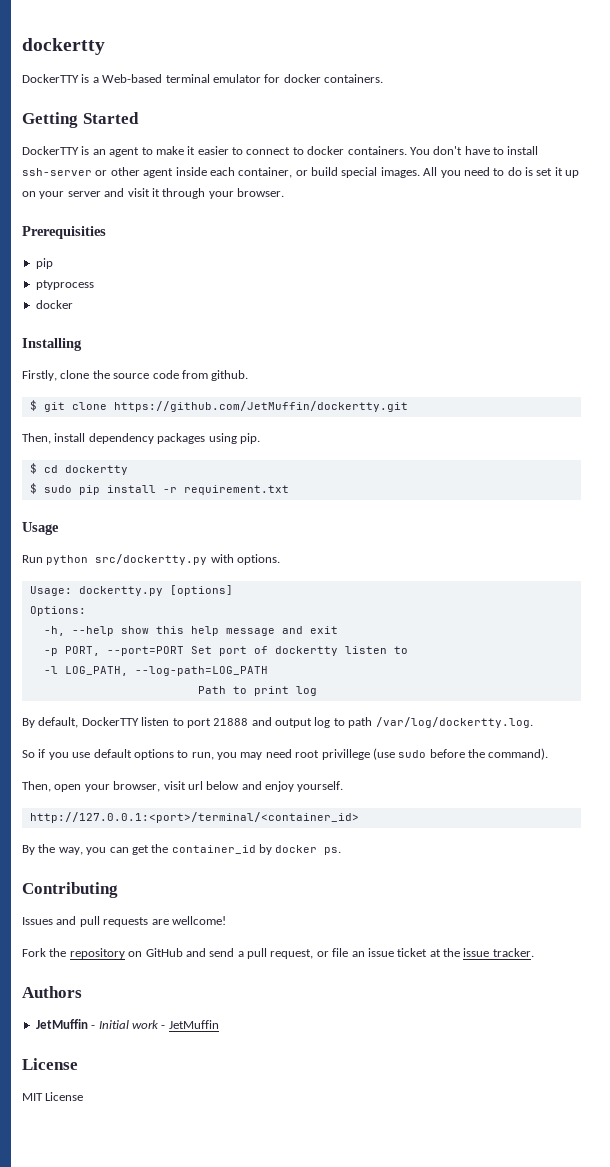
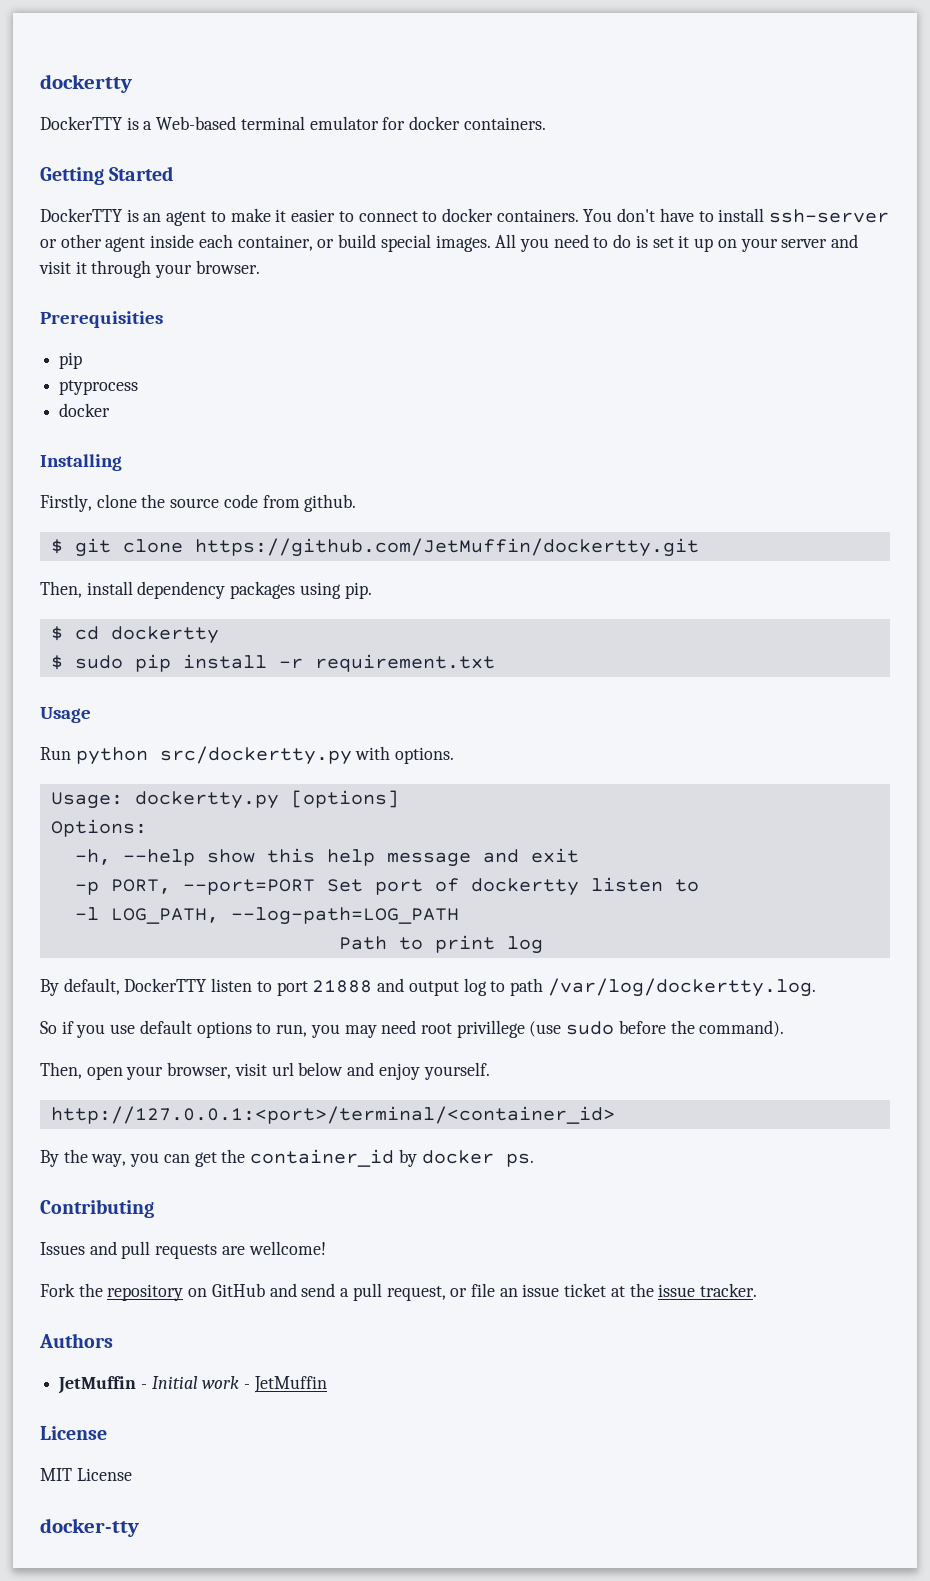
+ docker-tty

